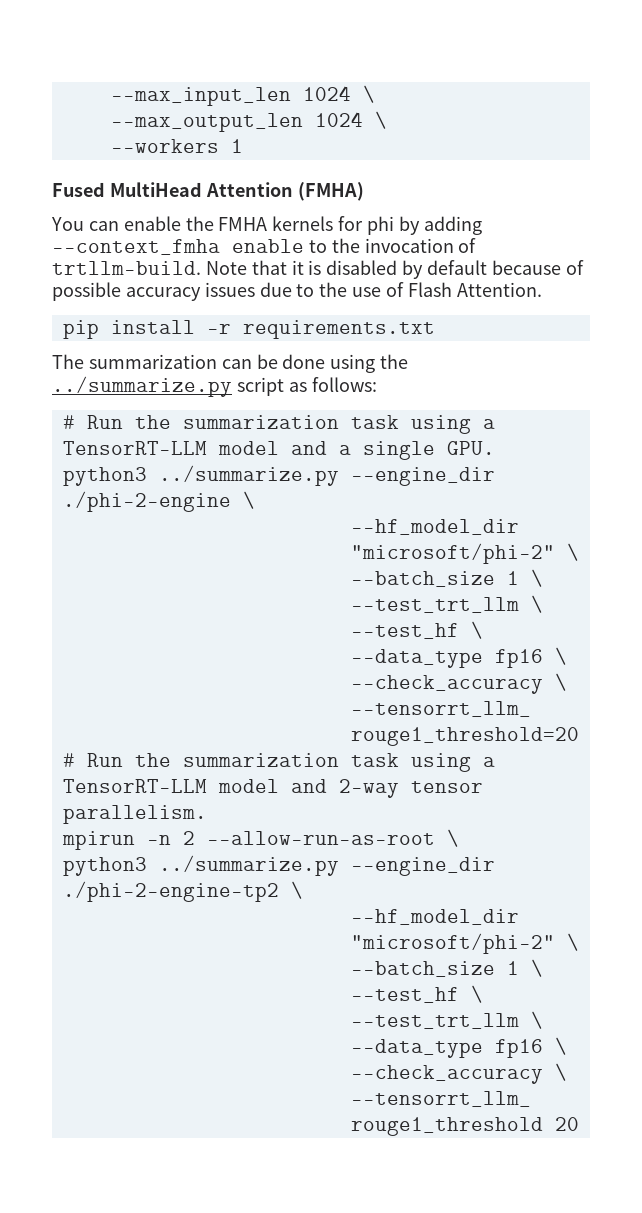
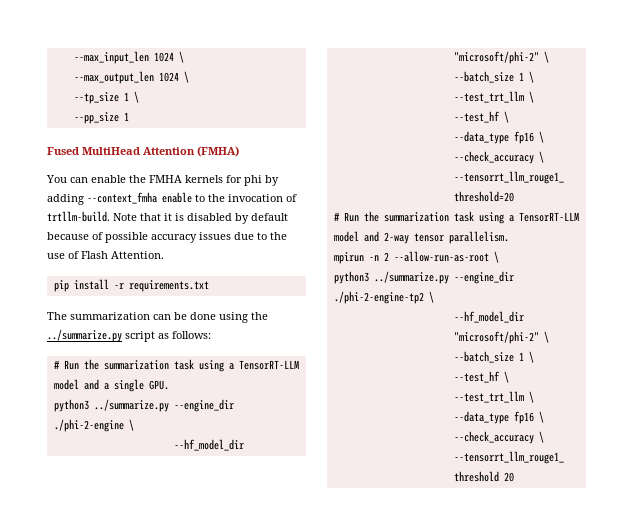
- --workers 1
+ --tp_size 1 \
+ --pp_size 1

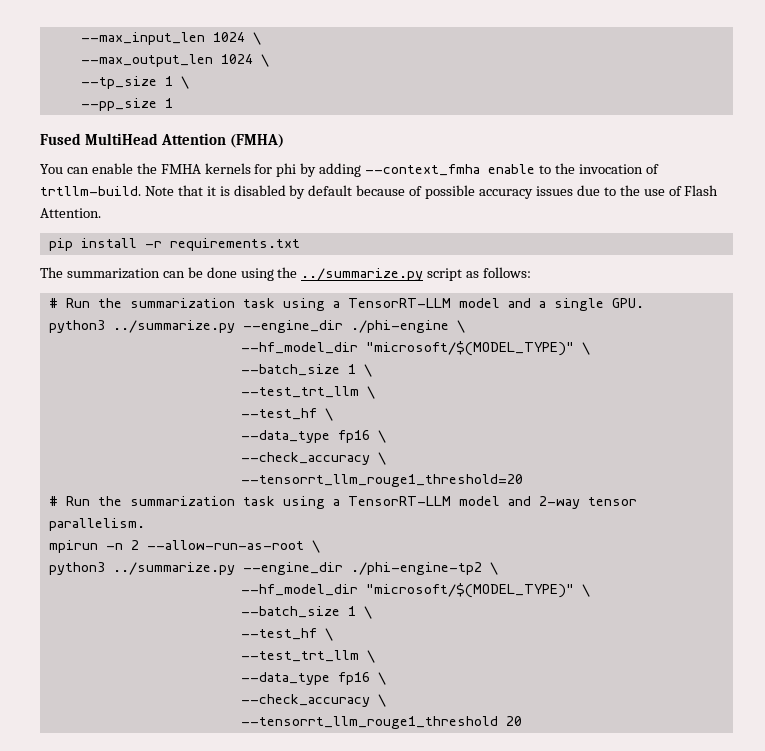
- python3 ../summarize.py --engine_dir ./phi-2-engine \
- --hf_model_dir "microsoft/phi-2" \
+ python3 ../summarize.py --engine_dir ./phi-engine \
+ --hf_model_dir "microsoft/$(MODEL_TYPE)" \
- python3 ../summarize.py --engine_dir ./phi-2-engine-tp2 \
- --hf_model_dir "microsoft/phi-2" \
+ python3 ../summarize.py --engine_dir ./phi-engine-tp2 \
+ --hf_model_dir "microsoft/$(MODEL_TYPE)" \

